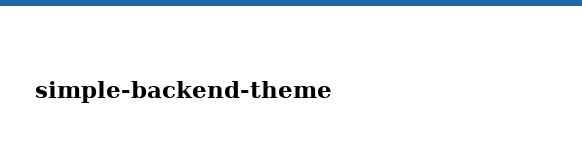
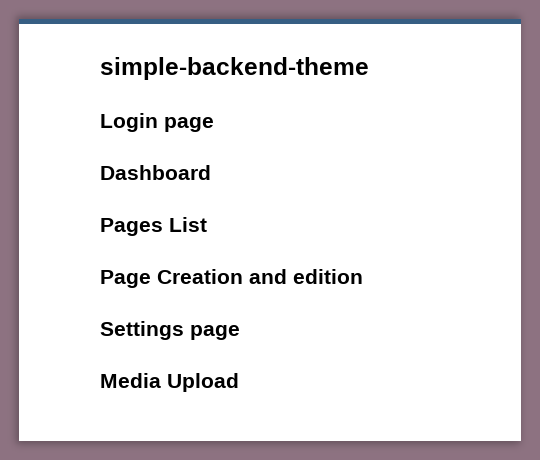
+ Login page
+ Dashboard
+ Pages List
+ Page Creation and edition
+ Settings page
+ Media Upload

